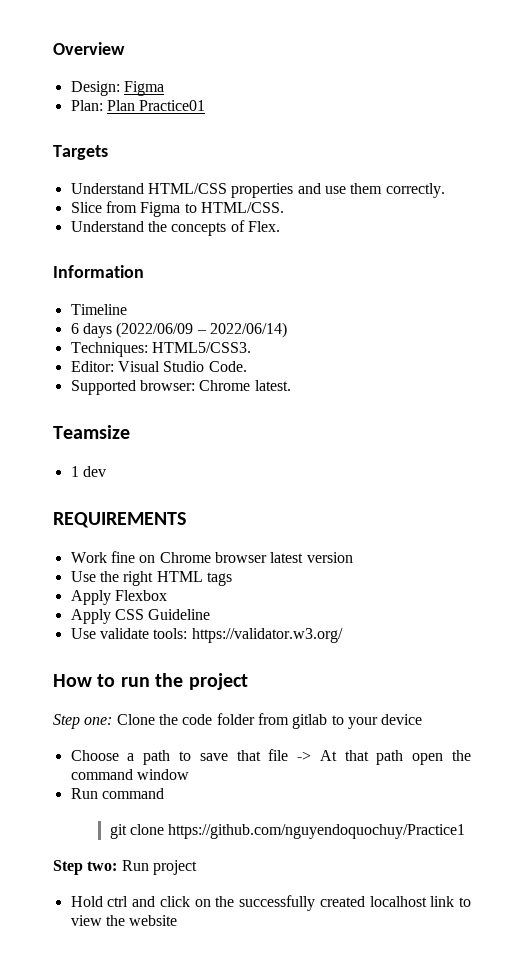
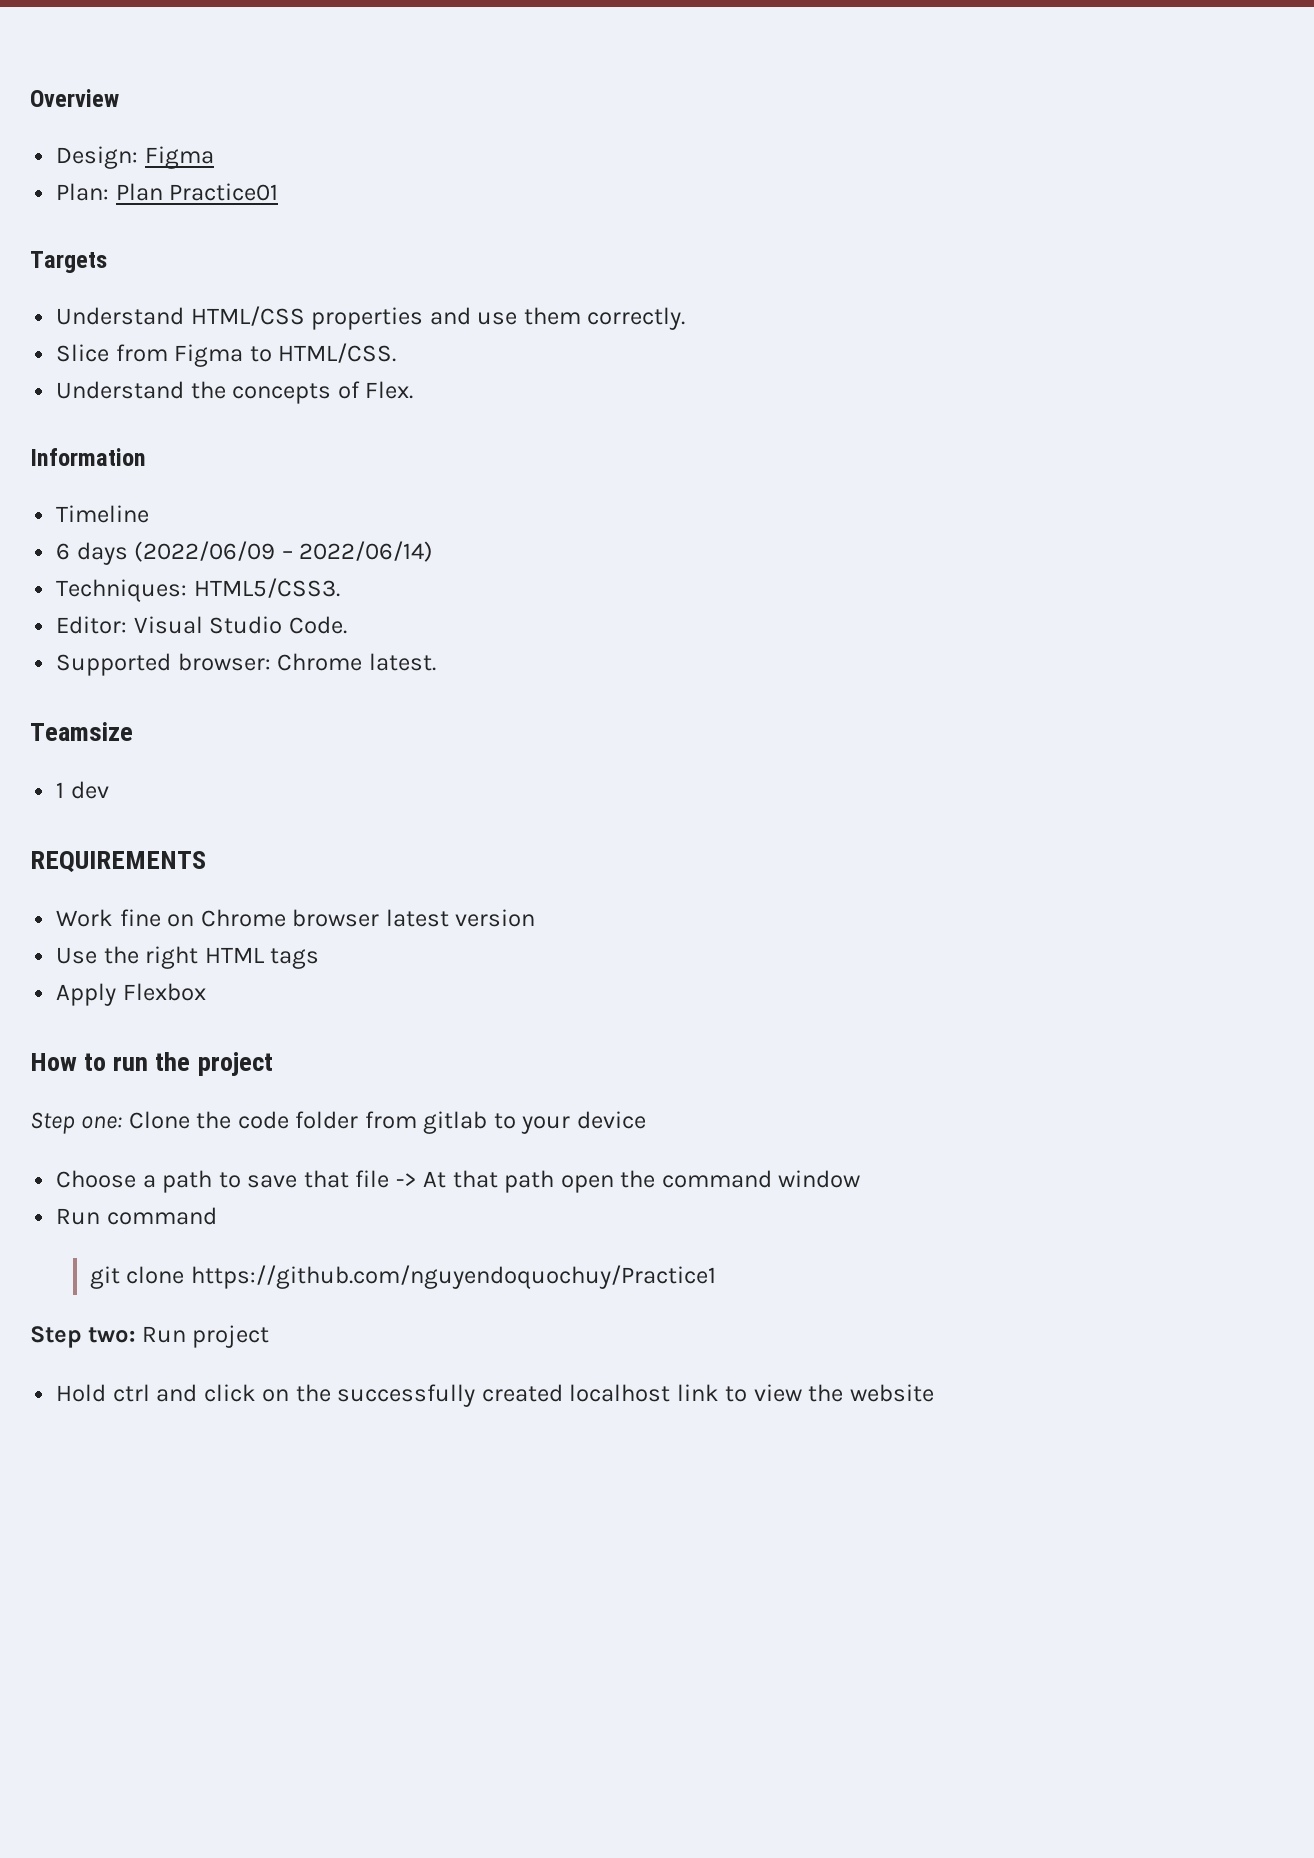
- Apply CSS Guideline
- Use validate tools: https://validator.w3.org/

